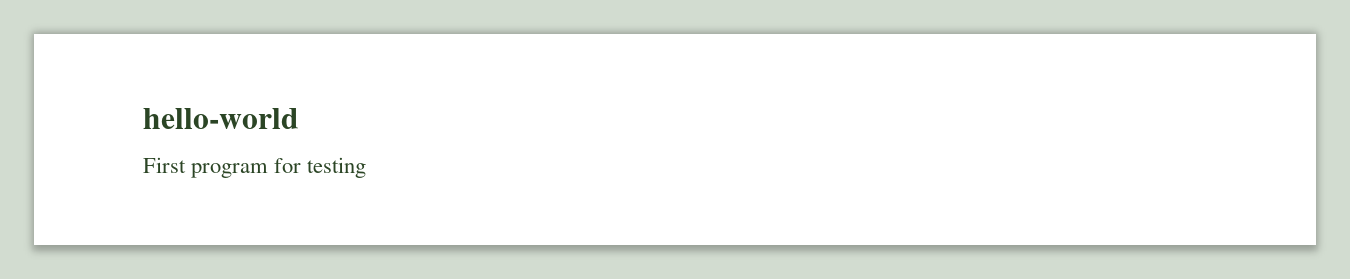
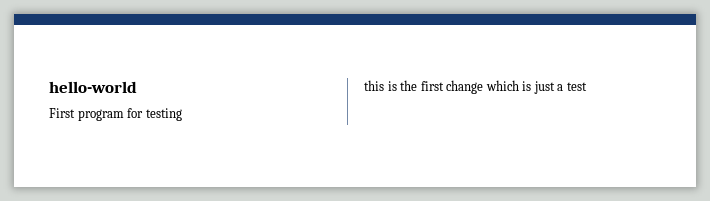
+ this is the first change which is just a test

